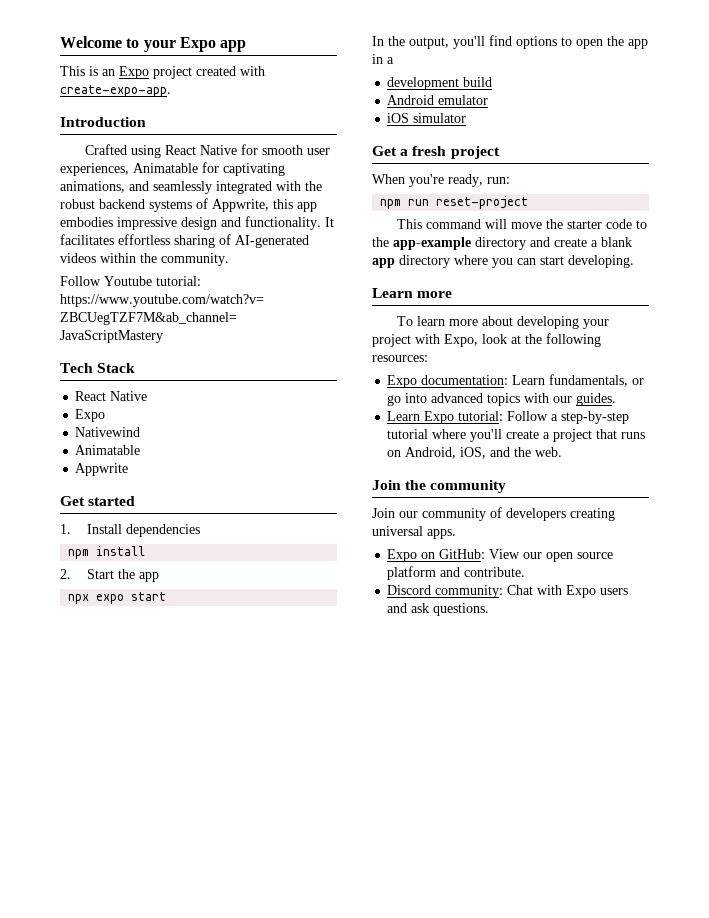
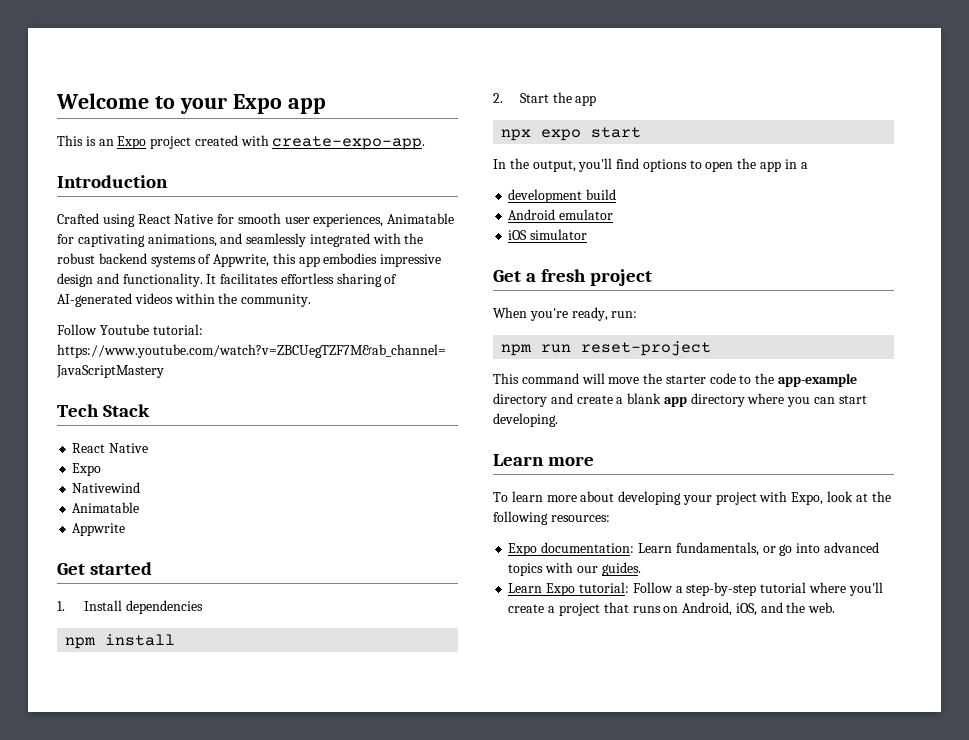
- Join the community
- Join our community of developers creating universal apps.
- Expo on GitHub: View our open source platform and contribute.
- Discord community: Chat with Expo users and ask questions.

